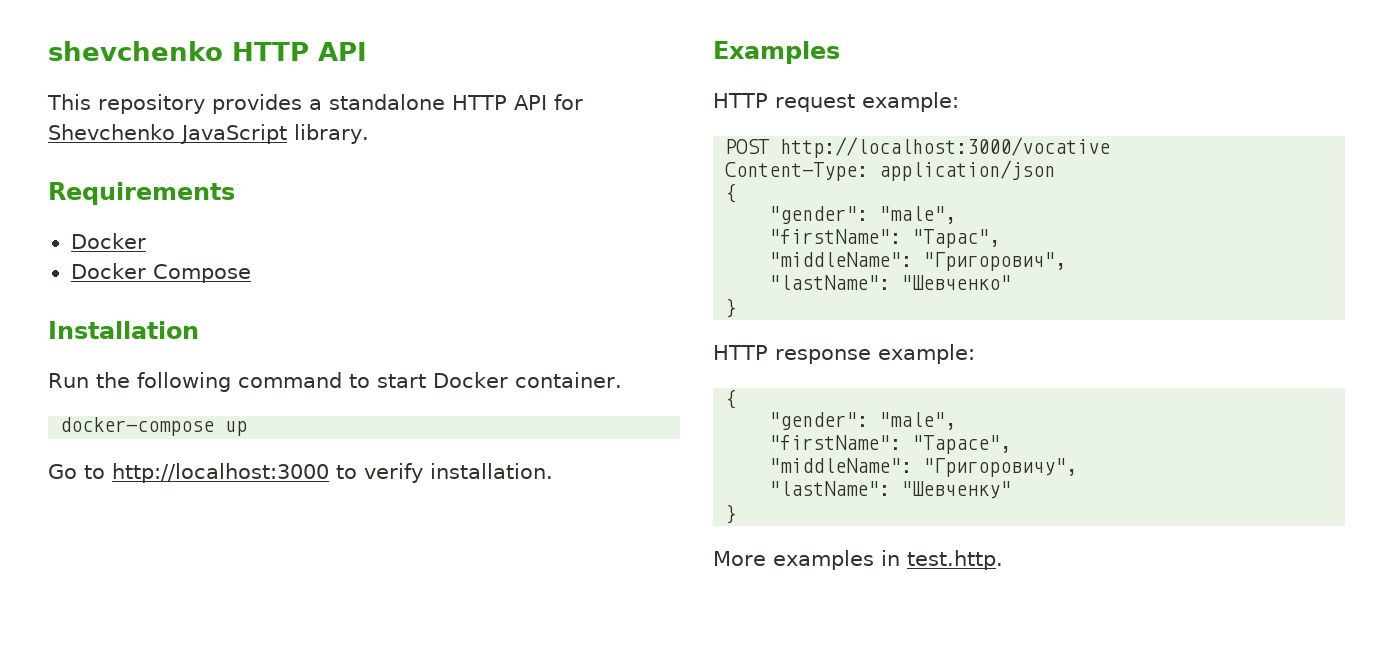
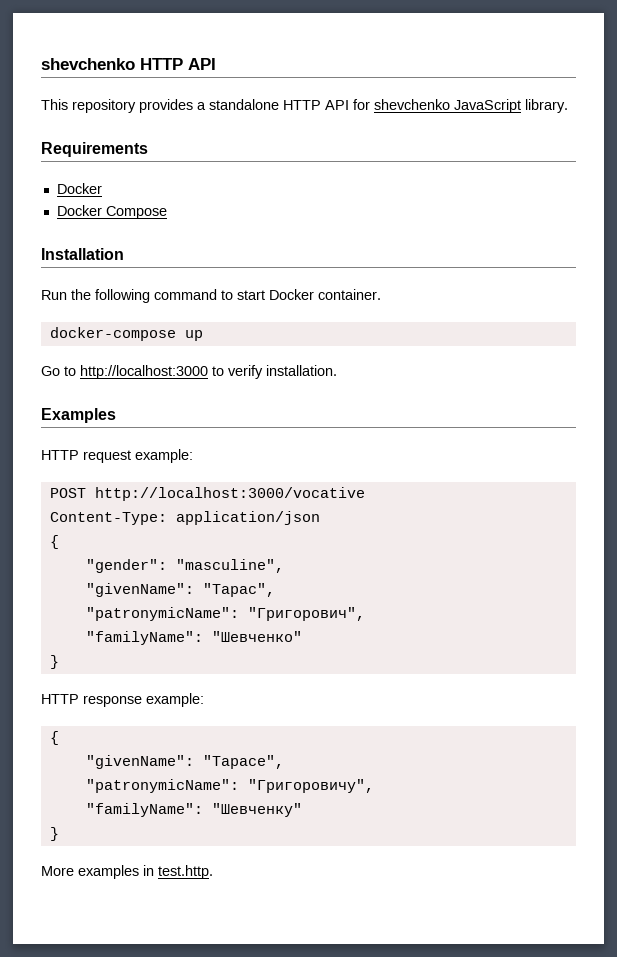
- This repository provides a standalone HTTP API for Shevchenko JavaScript library.
+ This repository provides a standalone HTTP API for shevchenko JavaScript library.
  Content-Type: application/json
  {
- "gender": "male",
- "firstName": "Тарас",
+ "gender": "masculine",
+ "givenName": "Тарас",
- "middleName": "Григорович",
+ "patronymicName": "Григорович",
- "lastName": "Шевченко"
+ "familyName": "Шевченко"
  HTTP response example:
  {
- "gender": "male",
- "firstName": "Тарасе",
+ "givenName": "Тарасе",
- "middleName": "Григоровичу",
+ "patronymicName": "Григоровичу",
- "lastName": "Шевченку"
+ "familyName": "Шевченку"

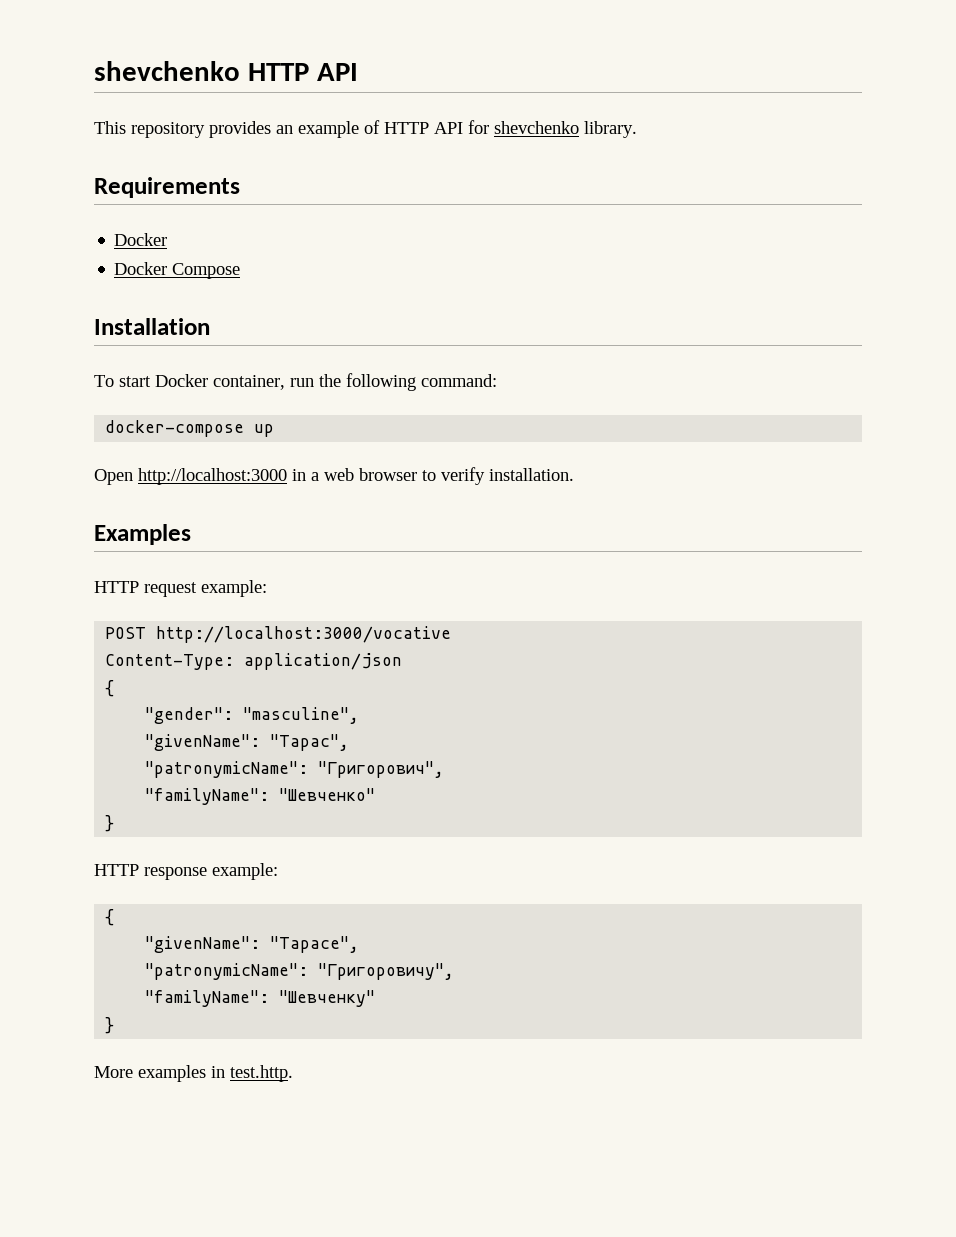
- This repository provides a standalone HTTP API for shevchenko JavaScript library.
+ This repository provides an example of HTTP API for shevchenko library.
- Run the following command to start Docker container.
+ To start Docker container, run the following command:
  docker-compose up
- Go to http://localhost:3000 to verify installation.
+ Open http://localhost:3000 in a web browser to verify installation.

